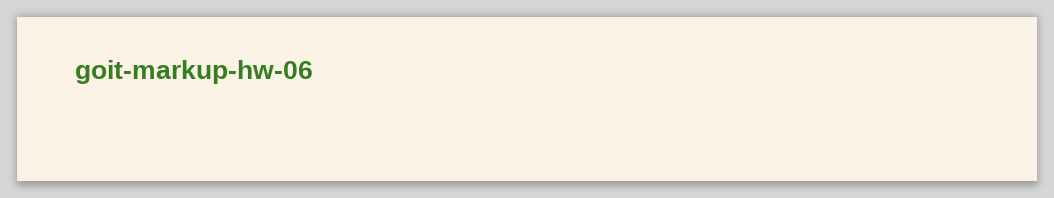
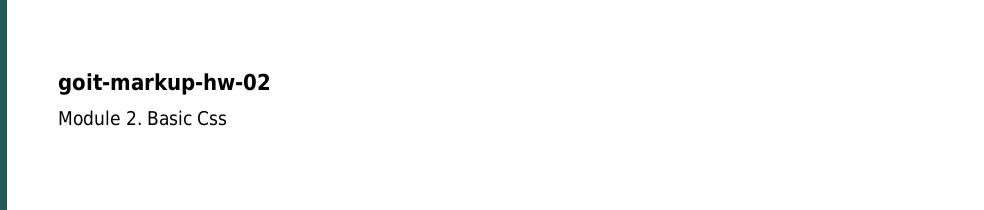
- goit-markup-hw-06
+ goit-markup-hw-02
+ Module 2. Basic Css

